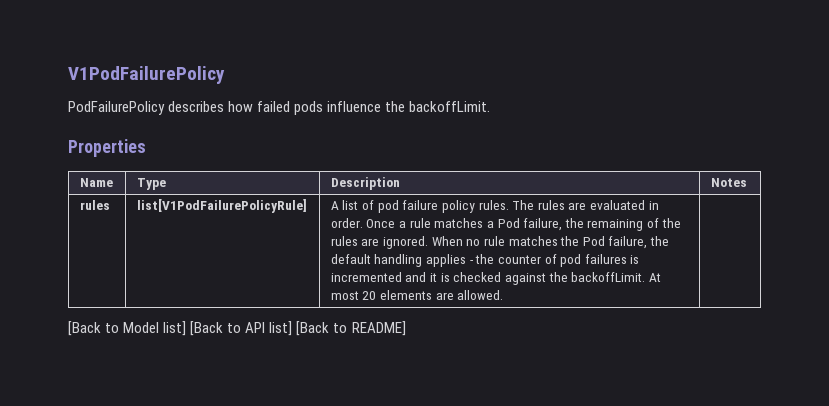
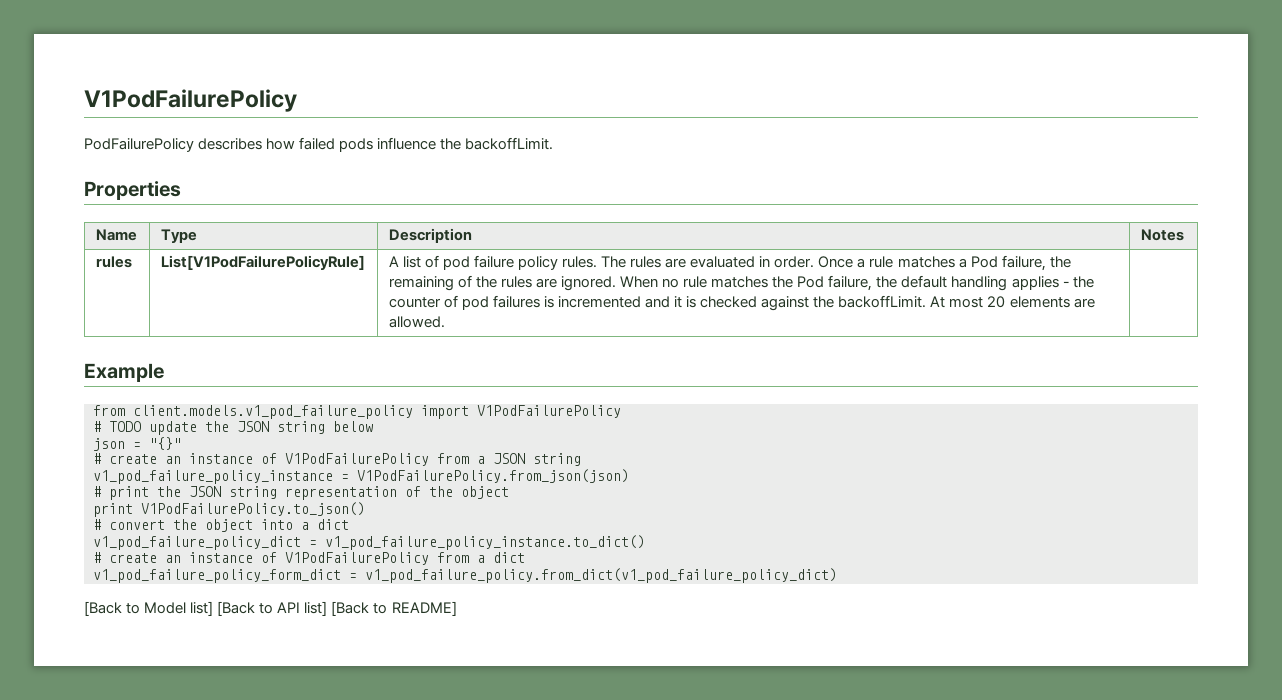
- list[V1PodFailurePolicyRule]
+ List[V1PodFailurePolicyRule]
+ Example
+ from client.models.v1_pod_failure_policy import V1PodFailurePolicy
+ # TODO update the JSON string below
+ json = "{}"
+ # create an instance of V1PodFailurePolicy from a JSON string
+ v1_pod_failure_policy_instance = V1PodFailurePolicy.from_json(json)
+ # print the JSON string representation of the object
+ print V1PodFailurePolicy.to_json()
+ # convert the object into a dict
+ v1_pod_failure_policy_dict = v1_pod_failure_policy_instance.to_dict()
+ # create an instance of V1PodFailurePolicy from a dict
+ v1_pod_failure_policy_form_dict = v1_pod_failure_policy.from_dict(v1_pod_failure_policy_dict)

